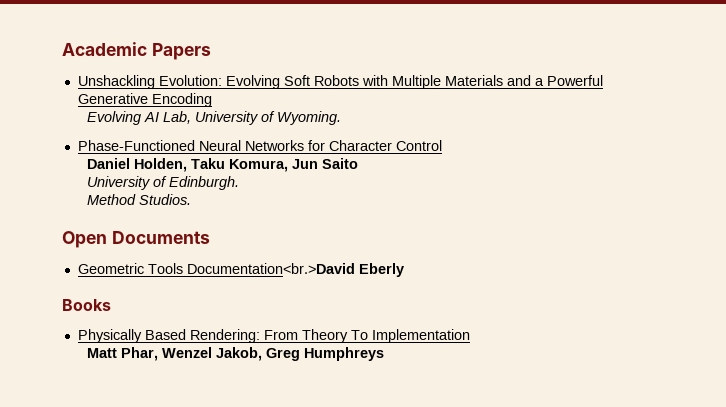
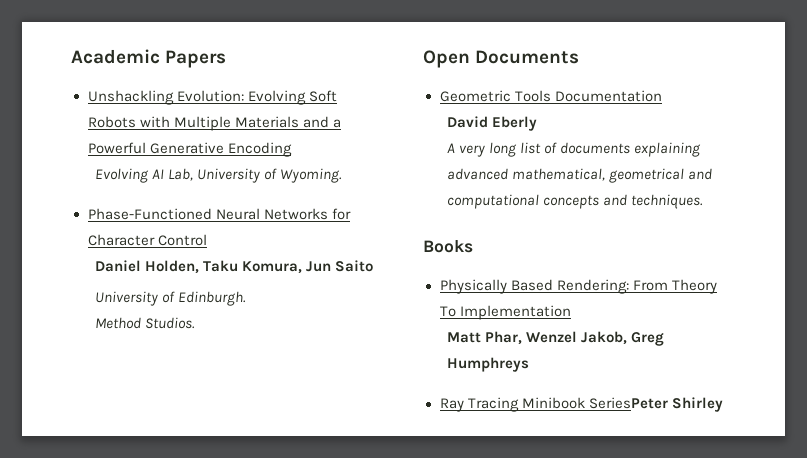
- Geometric Tools Documentation<br.>David Eberly
+ Geometric Tools Documentation
+ David Eberly
+ A very long list of documents explaining advanced mathematical, geometrical and computational concepts and techniques.
+ Ray Tracing Minibook SeriesPeter Shirley

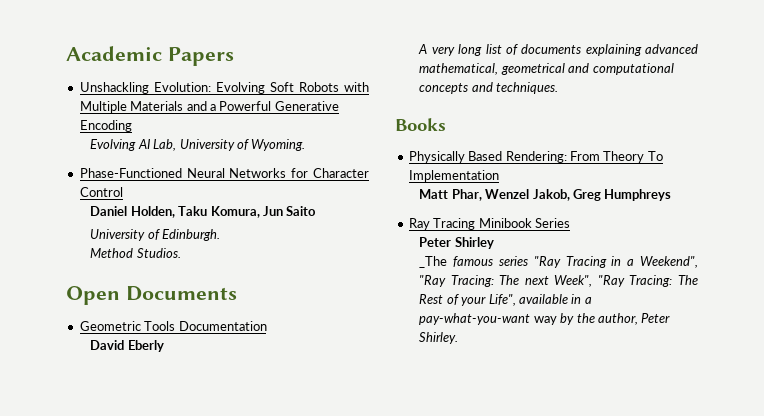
- Ray Tracing Minibook SeriesPeter Shirley
+ Ray Tracing Minibook Series
+ Peter Shirley
+ _The famous series "Ray Tracing in a Weekend", "Ray Tracing: The next Week", "Ray Tracing: The Rest of your Life", available in a pay-what-you-want way by the author, Peter Shirley.

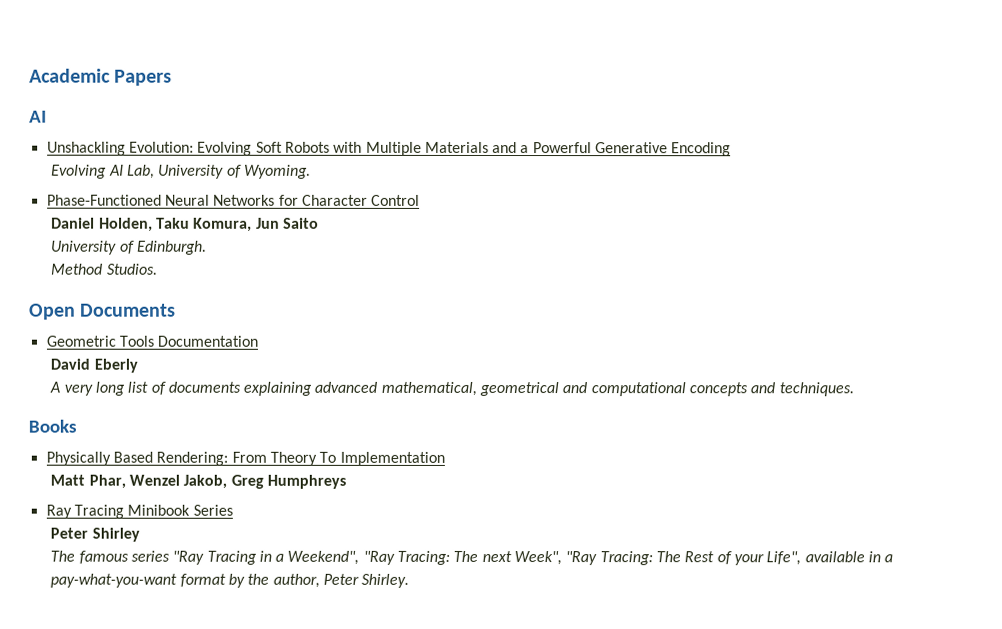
  Academic Papers
+ AI
- _The famous series "Ray Tracing in a Weekend", "Ray Tracing: The next Week", "Ray Tracing: The Rest of your Life", available in a pay-what-you-want way by the author, Peter Shirley.
+ The famous series "Ray Tracing in a Weekend", "Ray Tracing: The next Week", "Ray Tracing: The Rest of your Life", available in a pay-what-you-want format by the author, Peter Shirley.

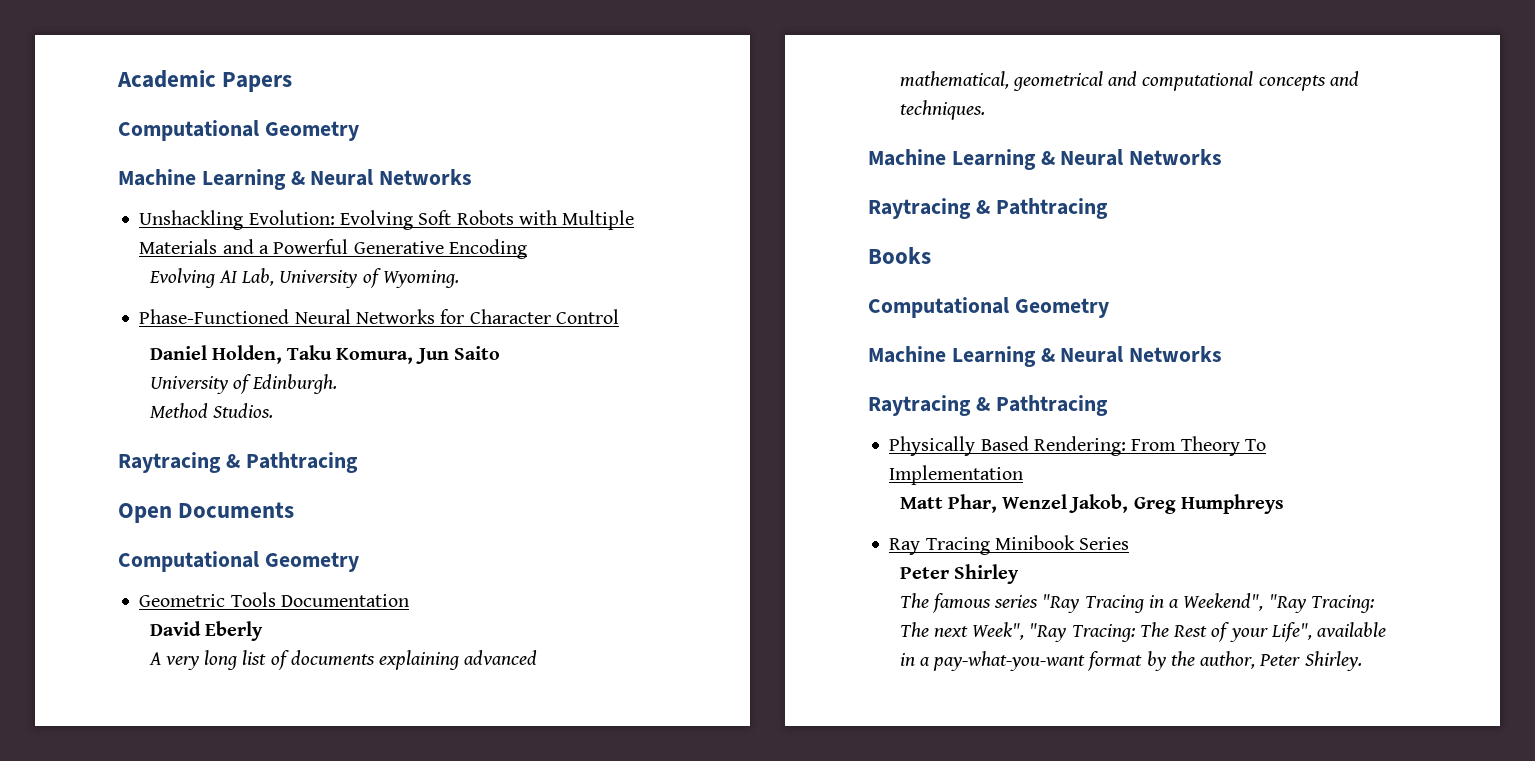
  Academic Papers
- AI
+ Computational Geometry
+ Machine Learning & Neural Networks
  Method Studios.
+ Raytracing & Pathtracing
  Open Documents
+ Computational Geometry
  A very long list of documents explaining advanced mathematical, geometrical and computational concepts and techniques.
+ Machine Learning & Neural Networks
+ Raytracing & Pathtracing
  Books
+ Computational Geometry
+ Machine Learning & Neural Networks
+ Raytracing & Pathtracing

